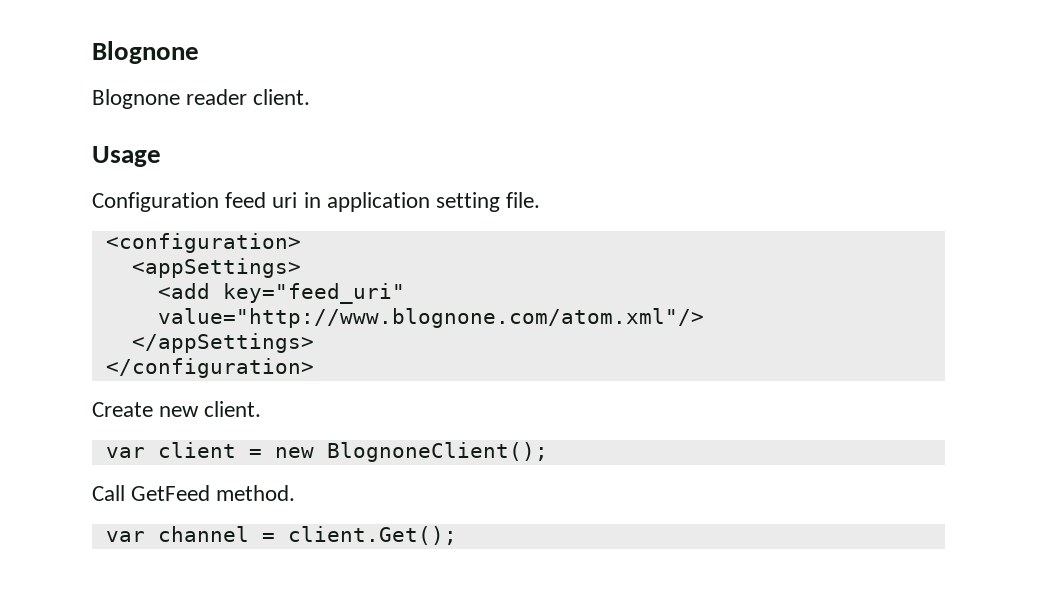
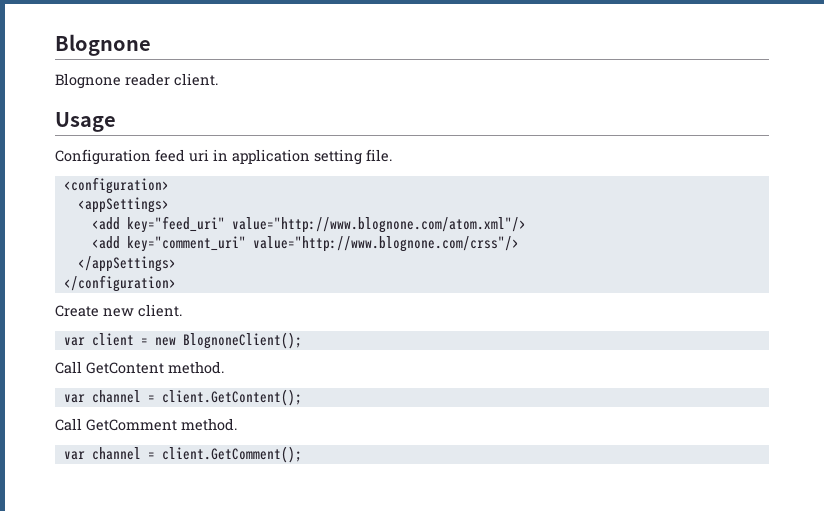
+ <add key="comment_uri" value="http://www.blognone.com/crss"/>
- Call GetFeed method.
- var channel = client.Get();
+ Call GetContent method.
+ var channel = client.GetContent();
+ Call GetComment method.
+ var channel = client.GetComment();

